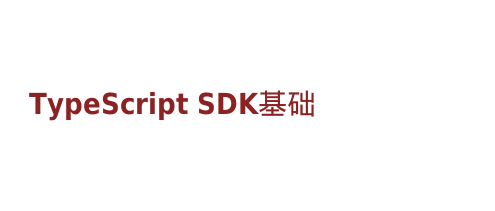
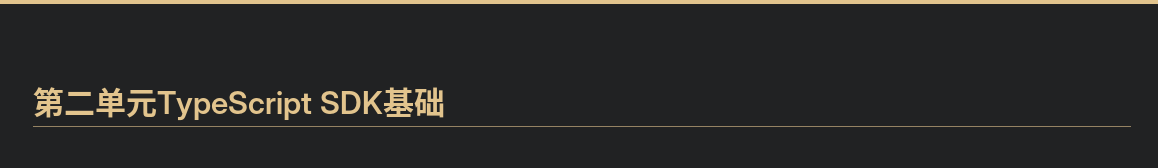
- TypeScript SDK基础
+ 第二单元TypeScript SDK基础

